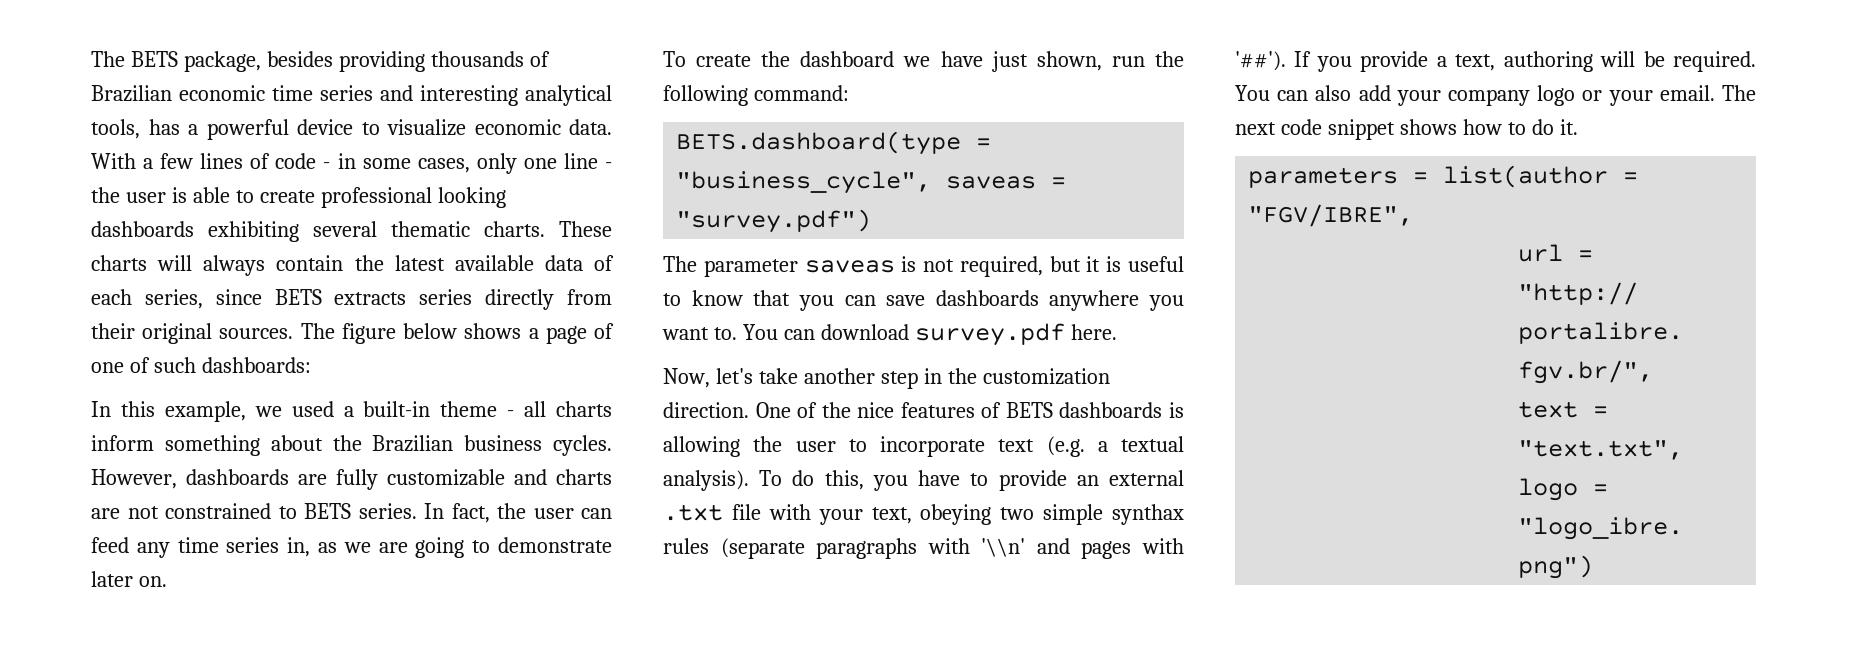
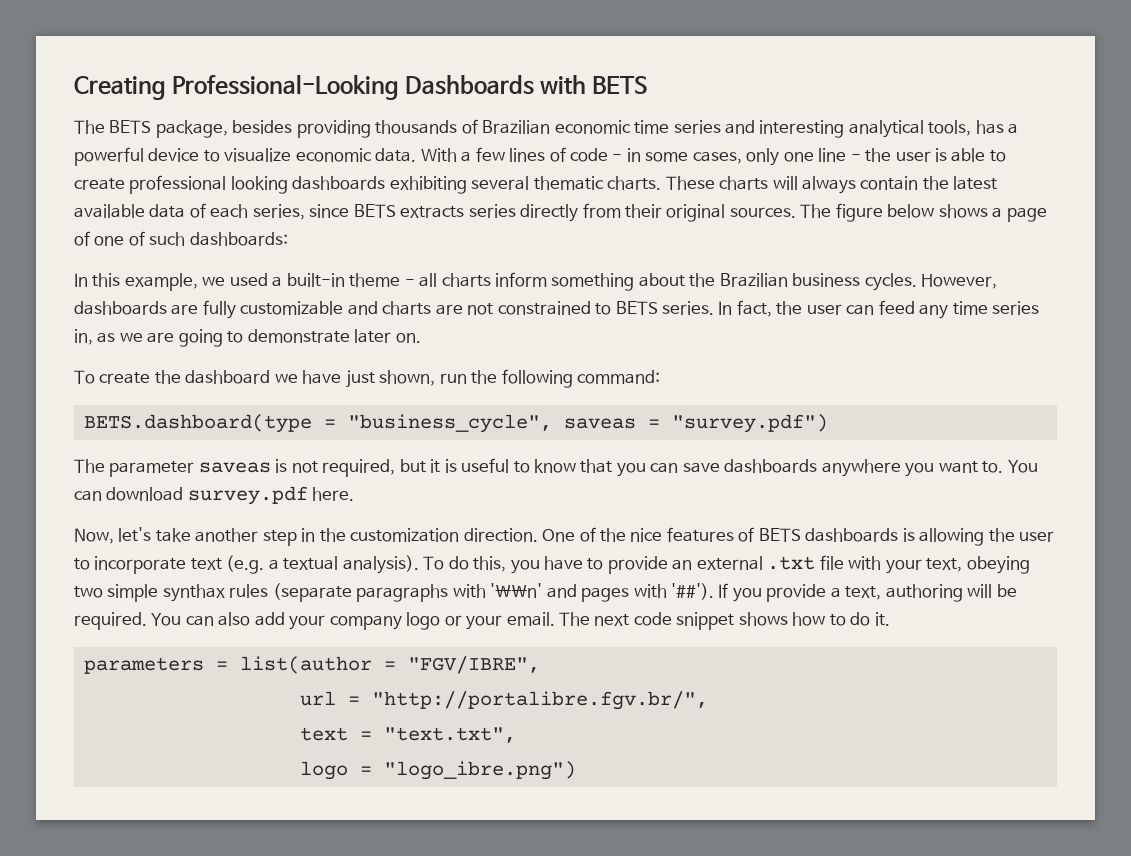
+ Creating Professional-Looking Dashboards with BETS

